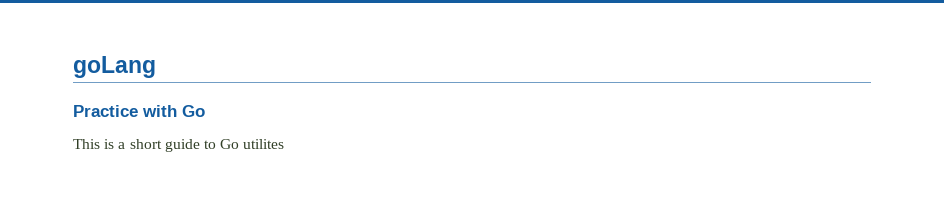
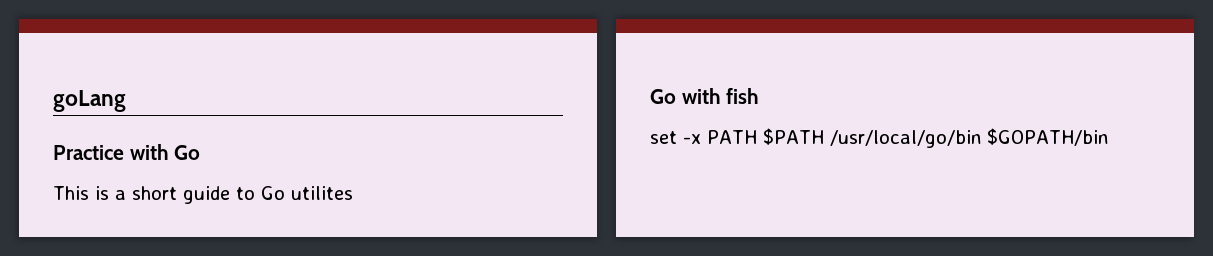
+ Go with fish
+ set -x PATH $PATH /usr/local/go/bin $GOPATH/bin

